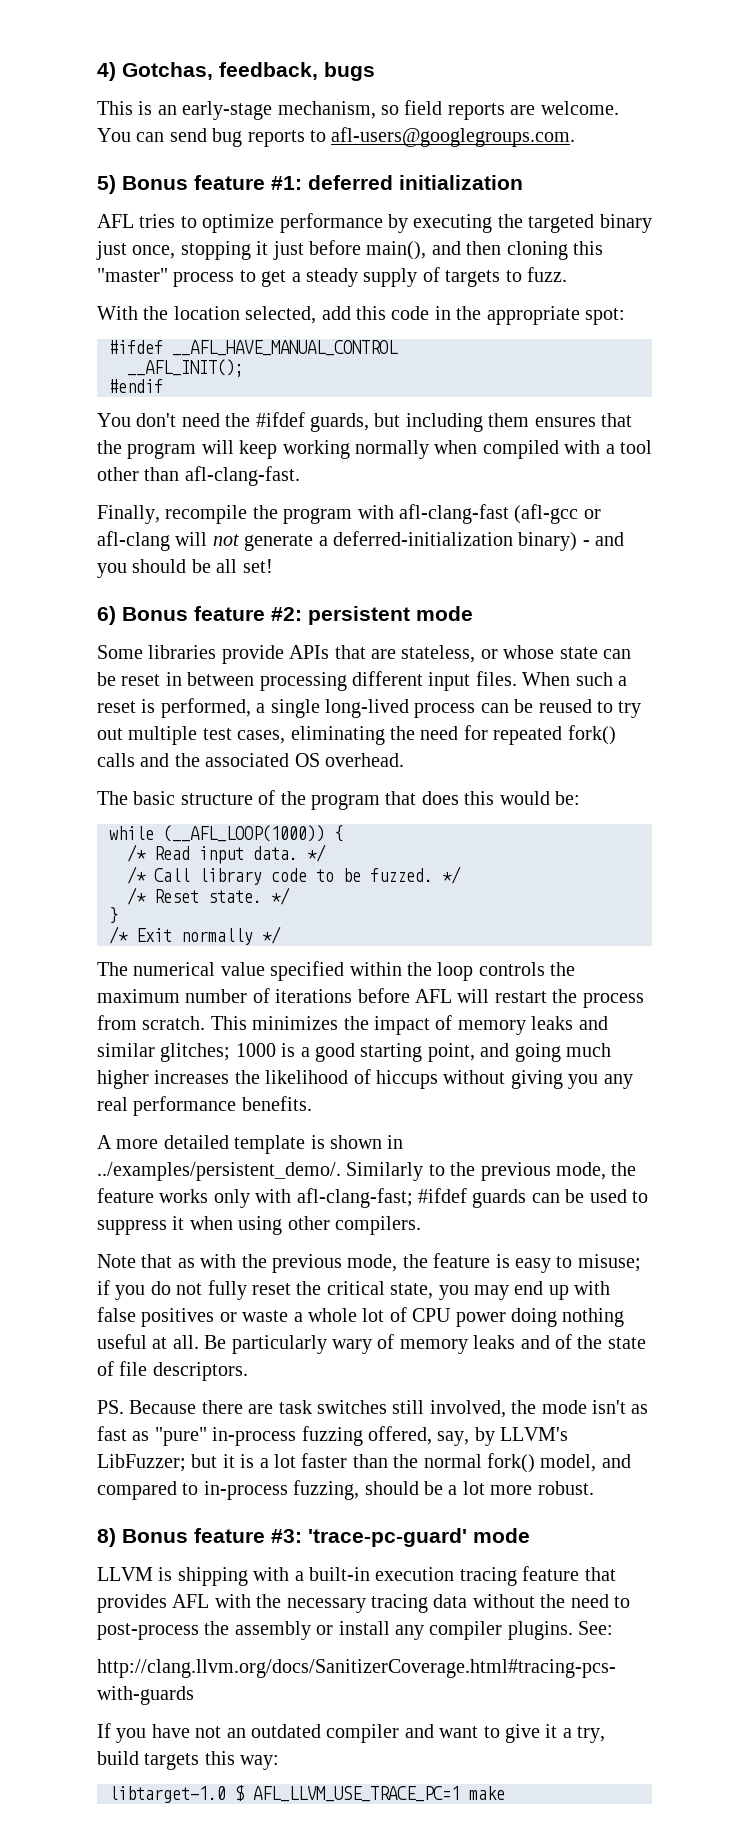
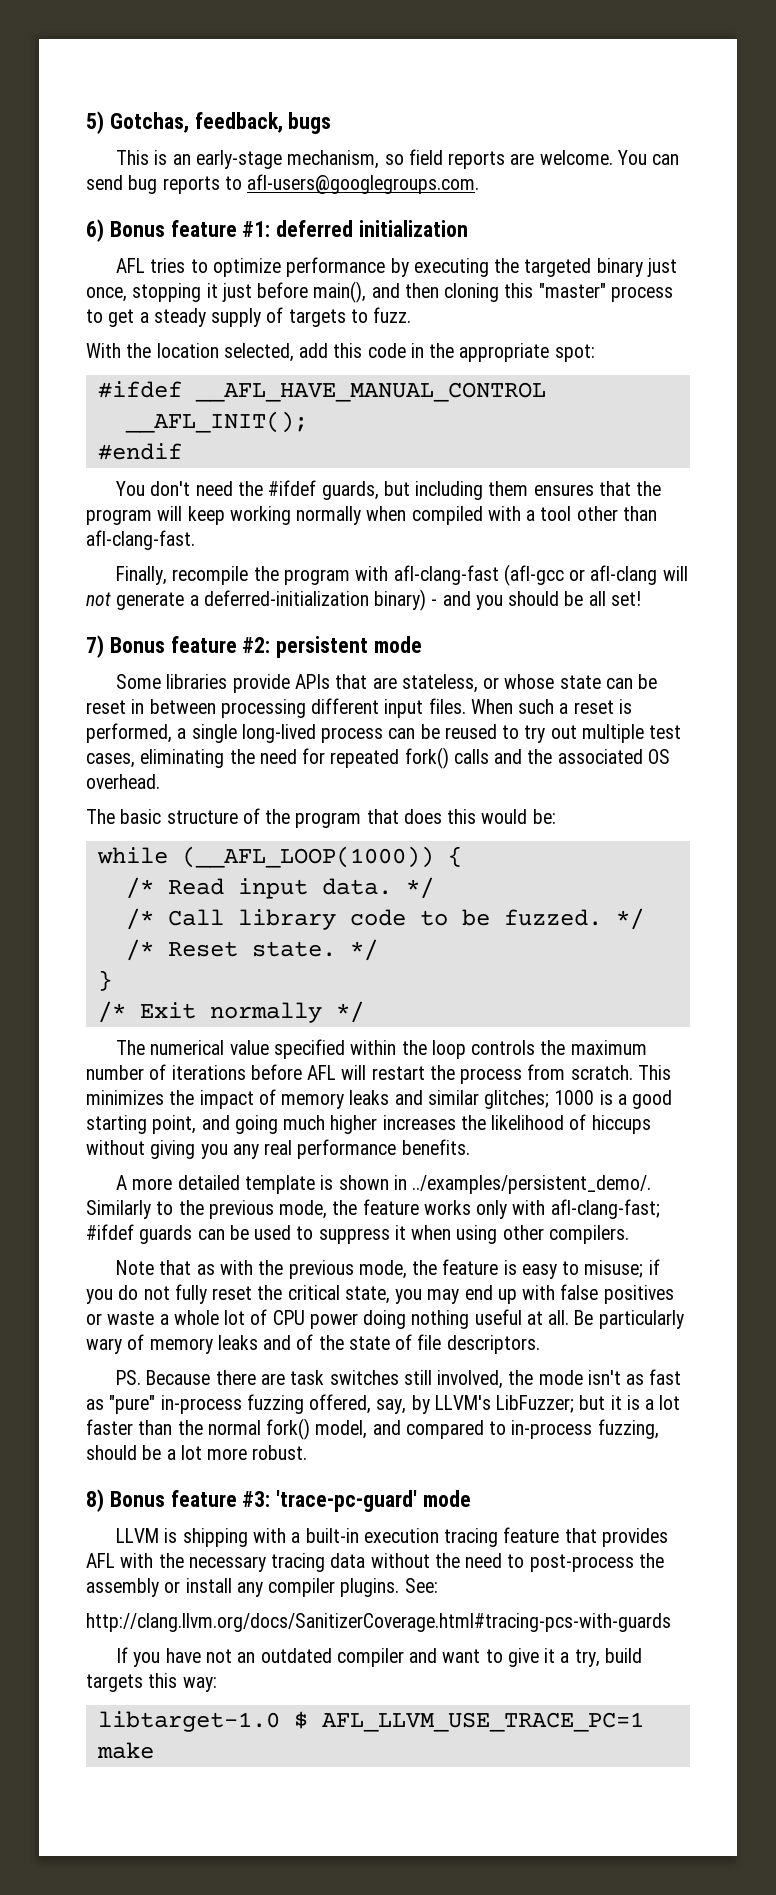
- 4) Gotchas, feedback, bugs
+ 5) Gotchas, feedback, bugs
- 5) Bonus feature #1: deferred initialization
+ 6) Bonus feature #1: deferred initialization
- 6) Bonus feature #2: persistent mode
+ 7) Bonus feature #2: persistent mode

